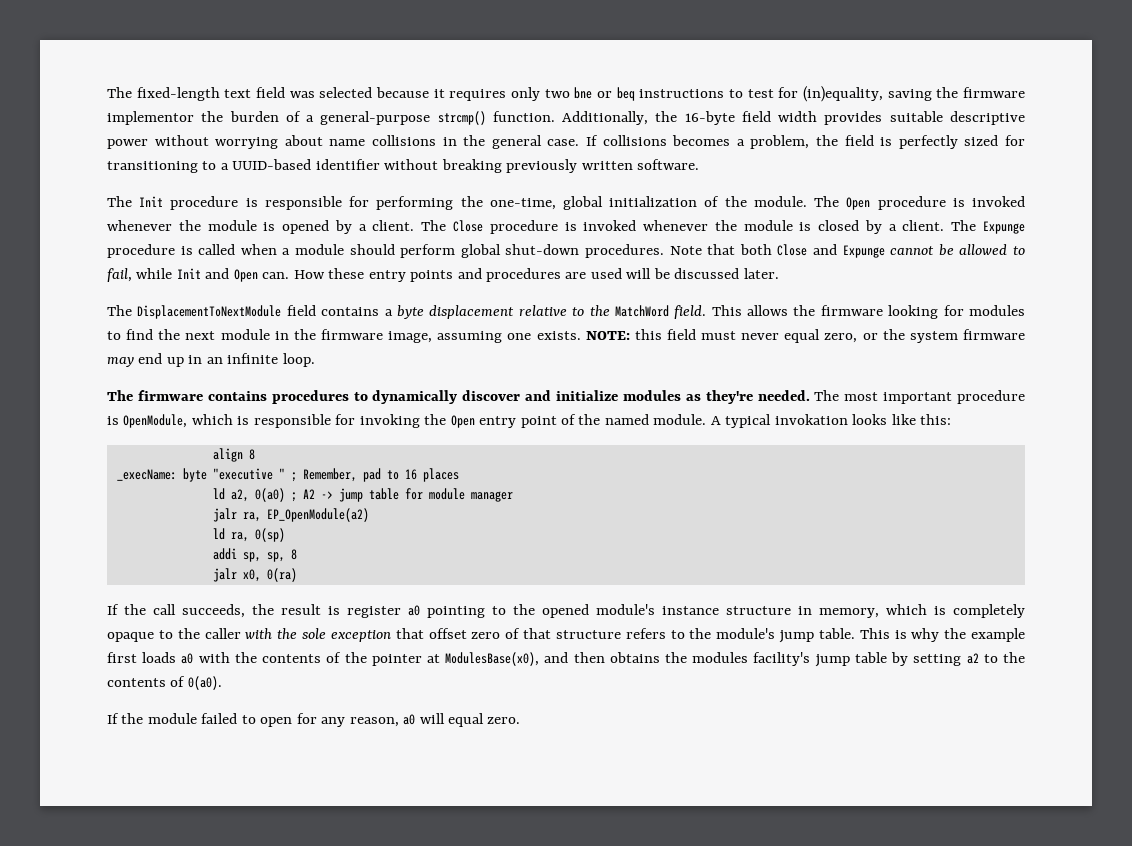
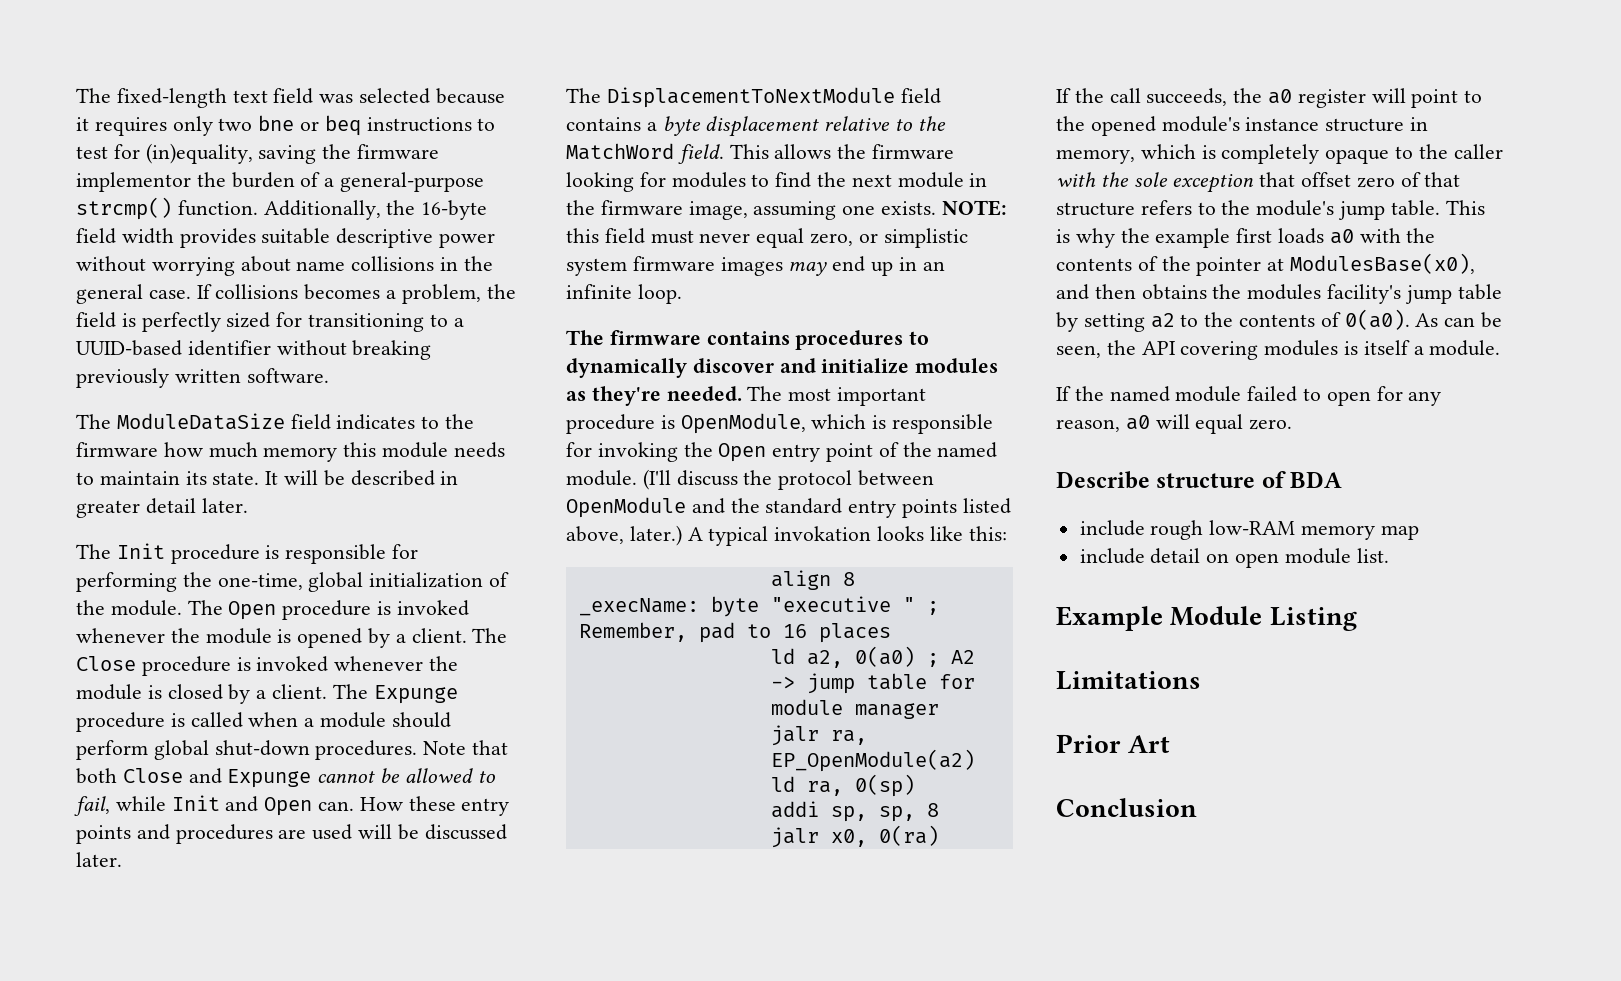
+ The ModuleDataSize field indicates to the firmware how much memory this module needs to maintain its state. It will be described in greater detail later.
- NOTE: this field must never equal zero, or the system firmware may end up in an infinite loop.
+ NOTE: this field must never equal zero, or simplistic system firmware images may end up in an infinite loop.
+ (I'll discuss the protocol between OpenModule and the standard entry points listed above, later.)
- If the call succeeds, the result is register a0 pointing to the opened module's instance structure in memory, which is completely opaque to the caller with the sole exception that offset zero of that structure refers to the module's jump table.
+ If the call succeeds, the a0 register will point to the opened module's instance structure in memory, which is completely opaque to the caller with the sole exception that offset zero of that structure refers to the module's jump table.
- This is why the example first loads a0 with the contents of the pointer at ModulesBase(x0), and then obtains the modules facility's jump table by setting a2 to the contents of 0(a0).
- If the module failed to open for any reason, a0 will equal zero.
+ This is why the example first loads a0 with the contents of the pointer at ModulesBase(x0), and then obtains the modules facility's jump table by setting a2 to the contents of 0(a0). As can be seen, the API covering modules is itself a module.
+ If the named module failed to open for any reason, a0 will equal zero.
+ Describe structure of BDA
+ include rough low-RAM memory map
+ include detail on open module list.
+ Example Module Listing
+ Limitations
+ Prior Art
+ Conclusion

